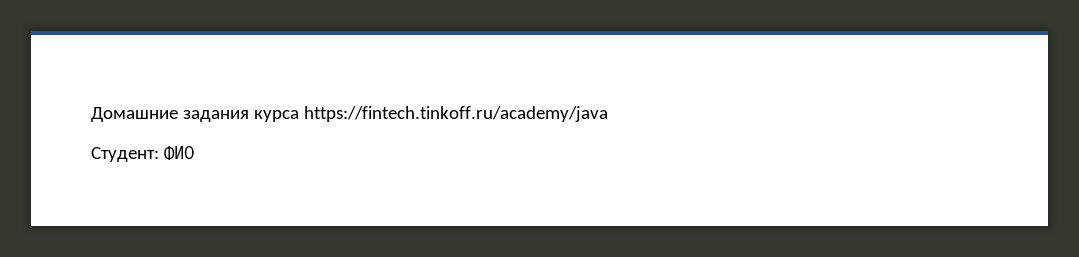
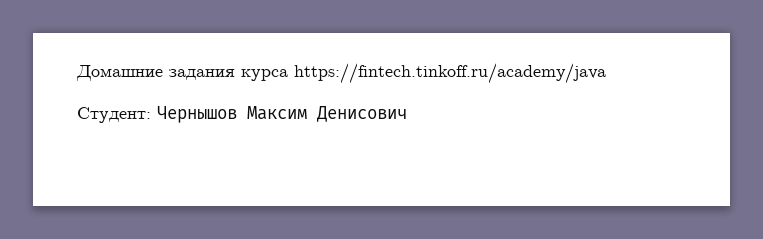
- Студент: ФИО
+ Студент: Чернышов Максим Денисович

